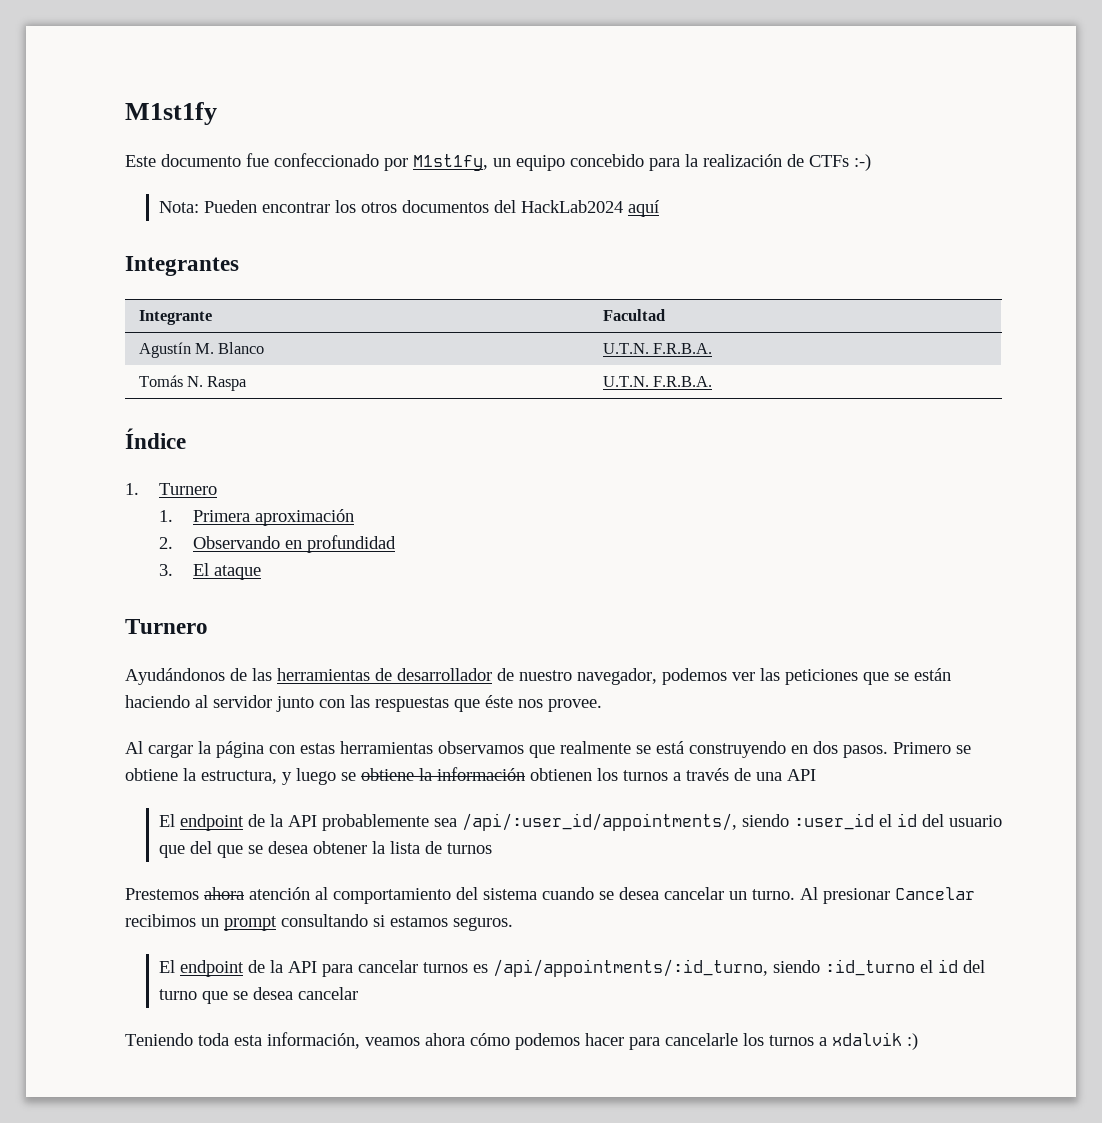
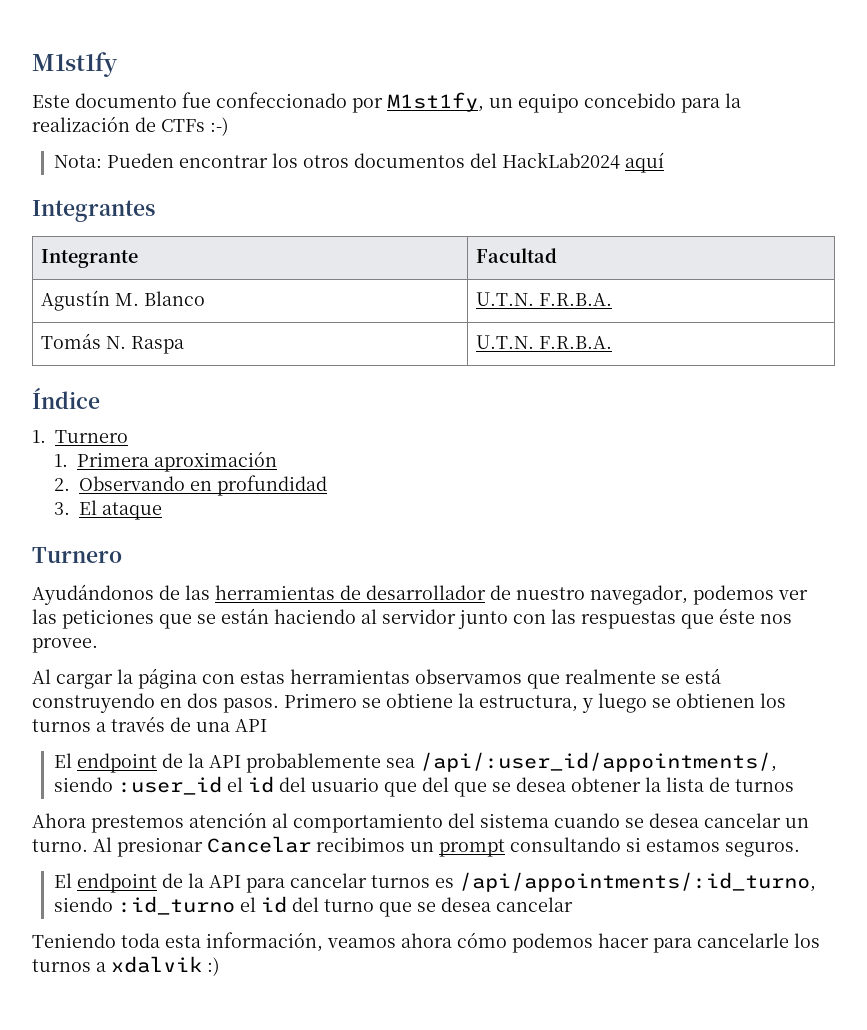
- Primero se obtiene la estructura, y luego se obtiene la información obtienen los turnos a través de una API
+ Primero se obtiene la estructura, y luego se obtienen los turnos a través de una API
- Prestemos ahora atención al comportamiento del sistema cuando se desea cancelar un turno.
+ Ahora prestemos atención al comportamiento del sistema cuando se desea cancelar un turno.

